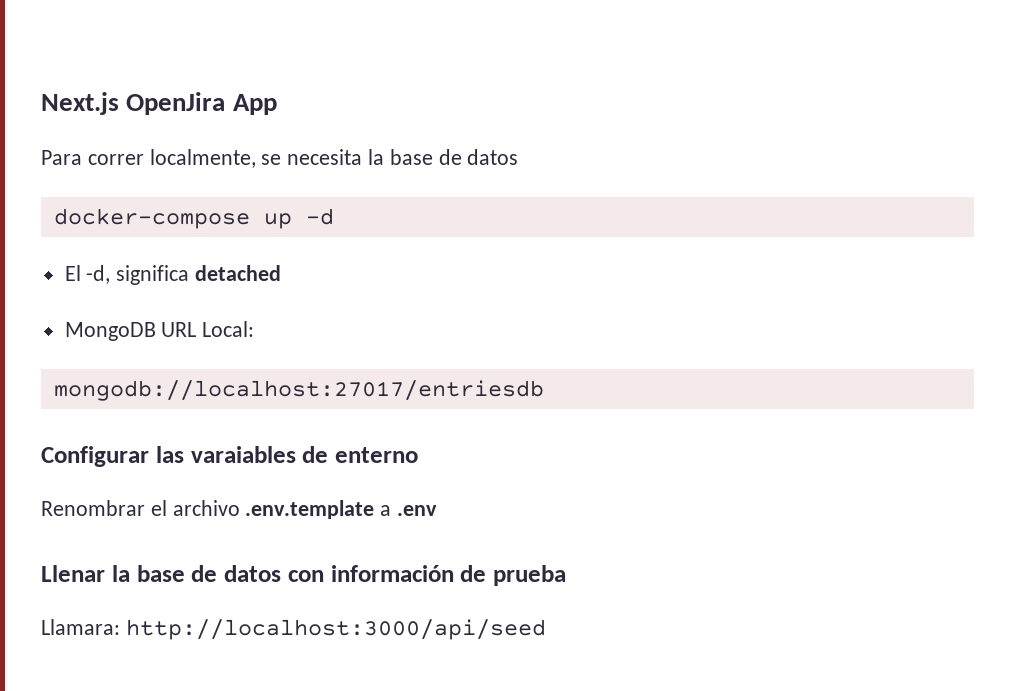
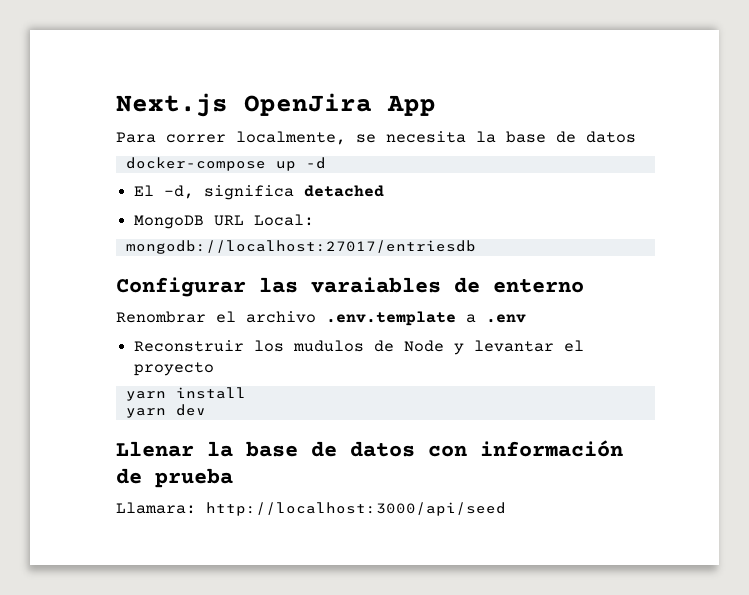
+ Reconstruir los mudulos de Node y levantar el proyecto
+ yarn install
+ yarn dev

